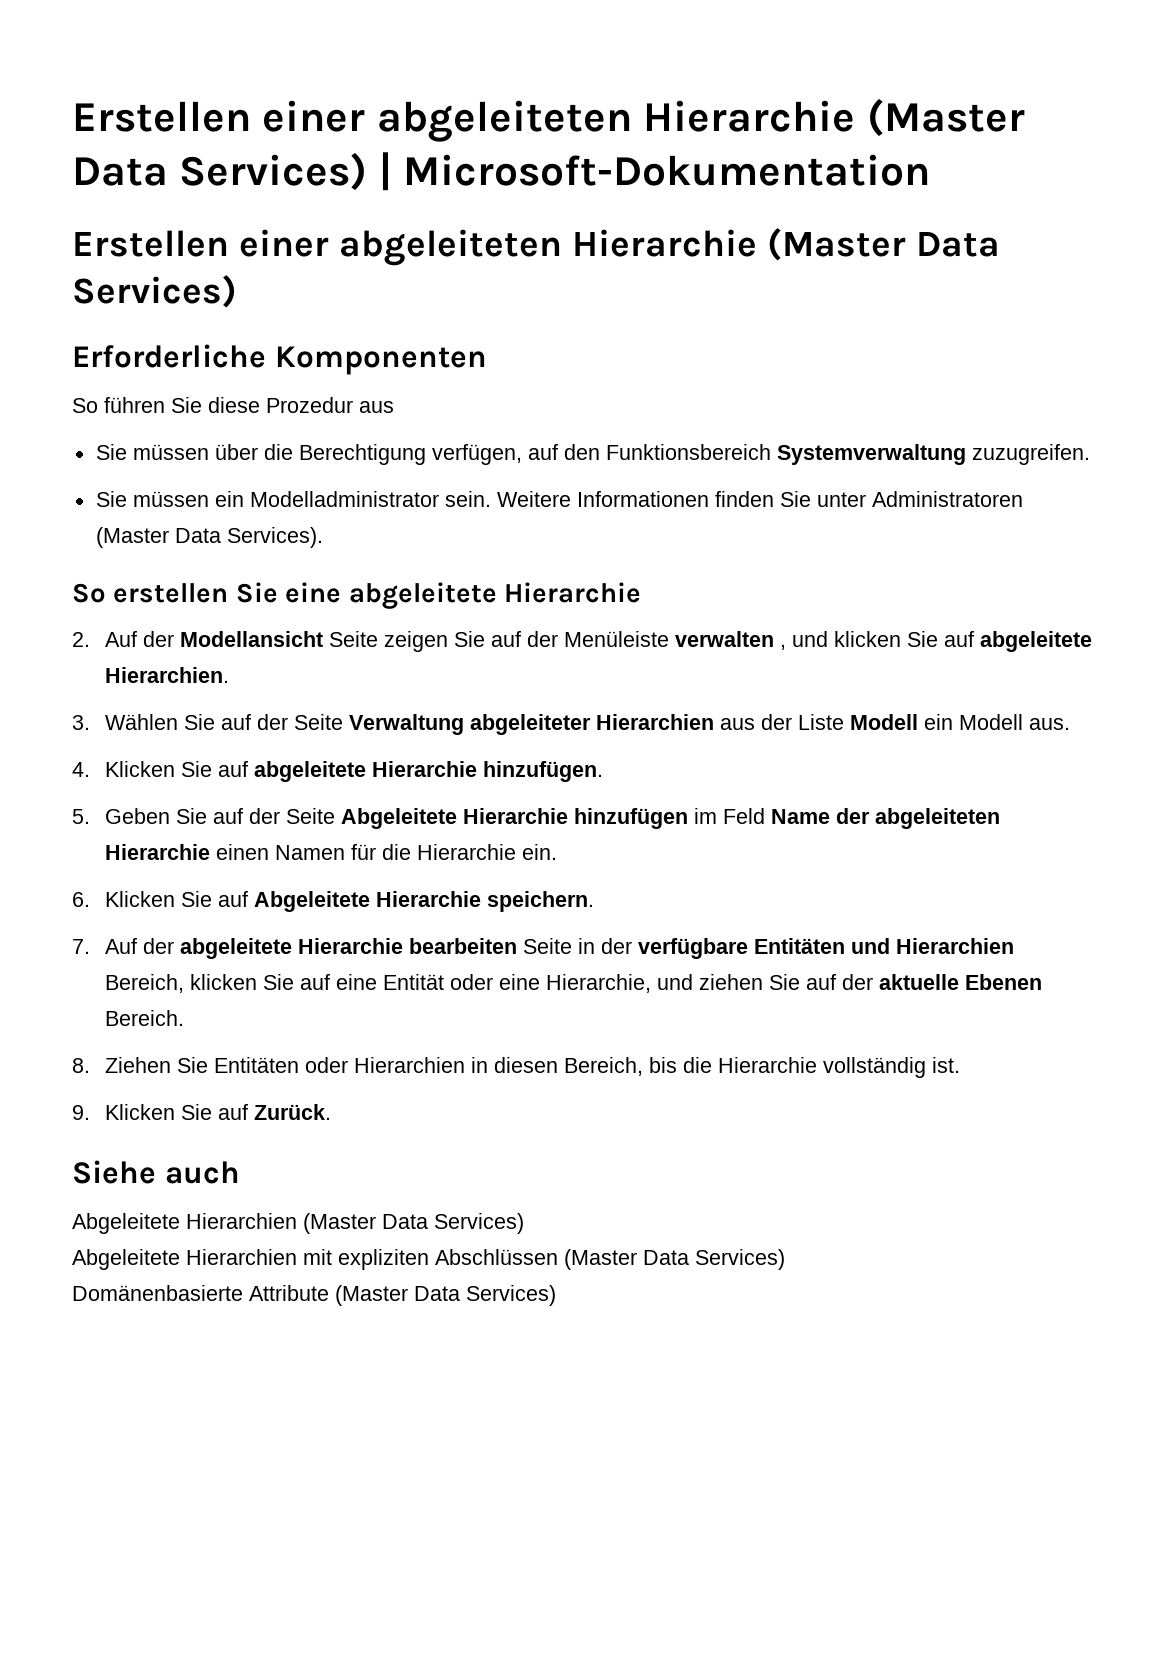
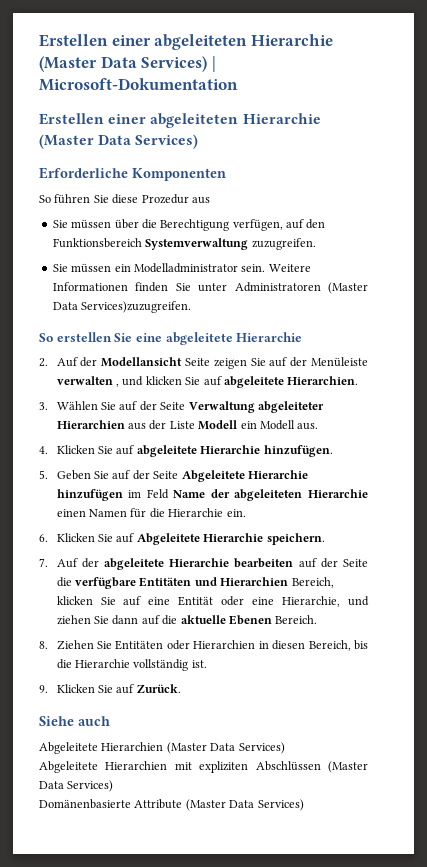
- Weitere Informationen finden Sie unter Administratoren (Master Data Services).
+ Weitere Informationen finden Sie unter Administratoren (Master Data Services)zuzugreifen.
- 7. Auf der abgeleitete Hierarchie bearbeiten Seite in der verfügbare Entitäten und Hierarchien Bereich, klicken Sie auf eine Entität oder eine Hierarchie, und ziehen Sie auf der aktuelle Ebenen Bereich.
+ 7. Auf der abgeleitete Hierarchie bearbeiten auf der Seite die verfügbare Entitäten und Hierarchien Bereich, klicken Sie auf eine Entität oder eine Hierarchie, und ziehen Sie dann auf die aktuelle Ebenen Bereich.

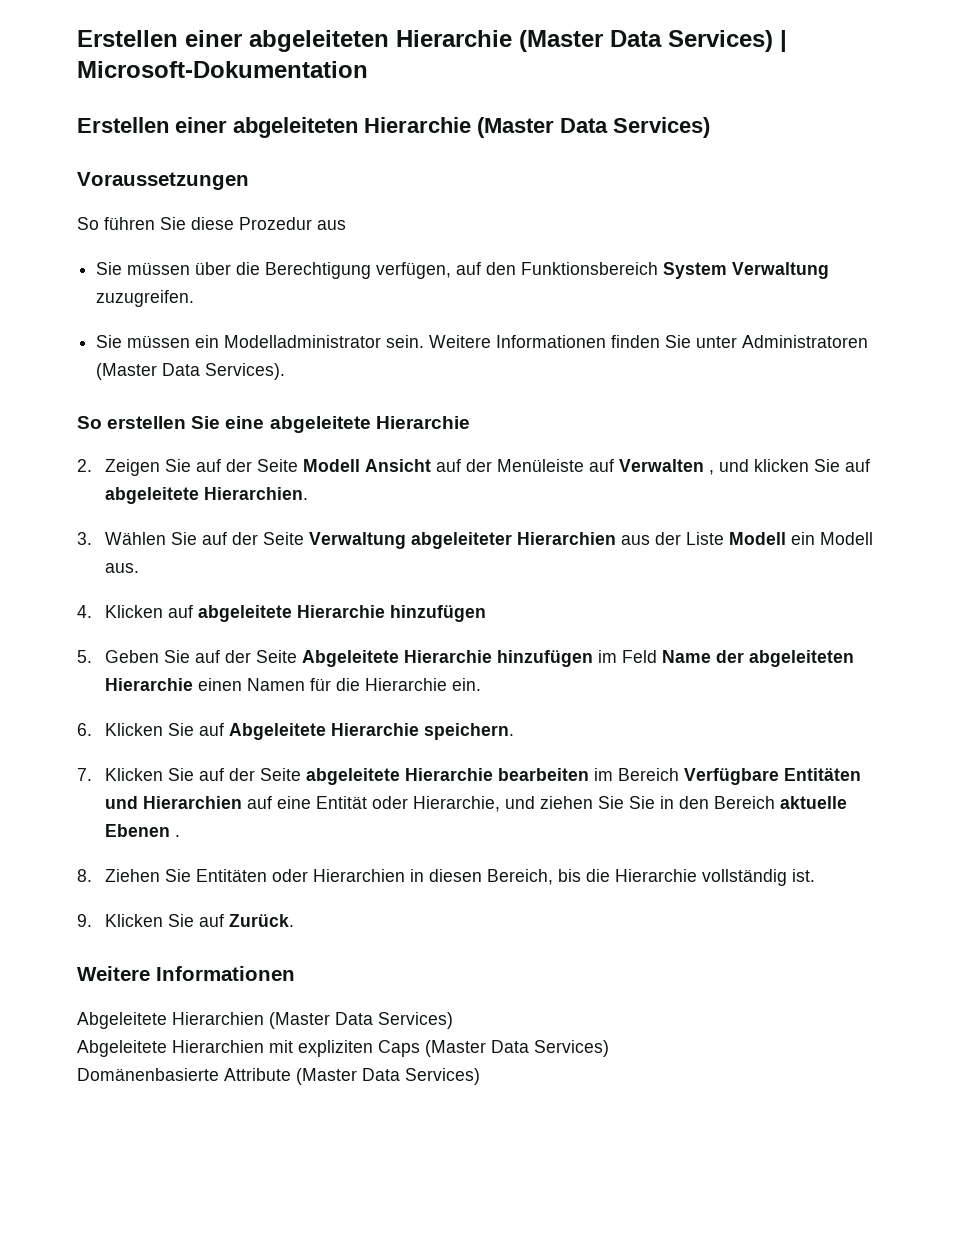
- Erforderliche Komponenten
+ Voraussetzungen
- Sie müssen über die Berechtigung verfügen, auf den Funktionsbereich Systemverwaltung zuzugreifen.
+ Sie müssen über die Berechtigung verfügen, auf den Funktionsbereich System Verwaltung zuzugreifen.
- Weitere Informationen finden Sie unter Administratoren (Master Data Services)zuzugreifen.
+ Weitere Informationen finden Sie unter Administratoren (Master Data Services).
- 2. Auf der Modellansicht Seite zeigen Sie auf der Menüleiste verwalten , und klicken Sie auf abgeleitete Hierarchien.
+ 2. Zeigen Sie auf der Seite Modell Ansicht auf der Menüleiste auf Verwalten , und klicken Sie auf abgeleitete Hierarchien.
- 4. Klicken Sie auf abgeleitete Hierarchie hinzufügen.
+ 4. Klicken auf abgeleitete Hierarchie hinzufügen
- 7. Auf der abgeleitete Hierarchie bearbeiten auf der Seite die verfügbare Entitäten und Hierarchien Bereich, klicken Sie auf eine Entität oder eine Hierarchie, und ziehen Sie dann auf die aktuelle Ebenen Bereich.
+ 7. Klicken Sie auf der Seite abgeleitete Hierarchie bearbeiten im Bereich Verfügbare Entitäten und Hierarchien auf eine Entität oder Hierarchie, und ziehen Sie Sie in den Bereich aktuelle Ebenen .
  9. Klicken Sie auf Zurück.
- Siehe auch
+ Weitere Informationen
- Abgeleitete Hierarchien mit expliziten Abschlüssen (Master Data Services)
+ Abgeleitete Hierarchien mit expliziten Caps (Master Data Services)

